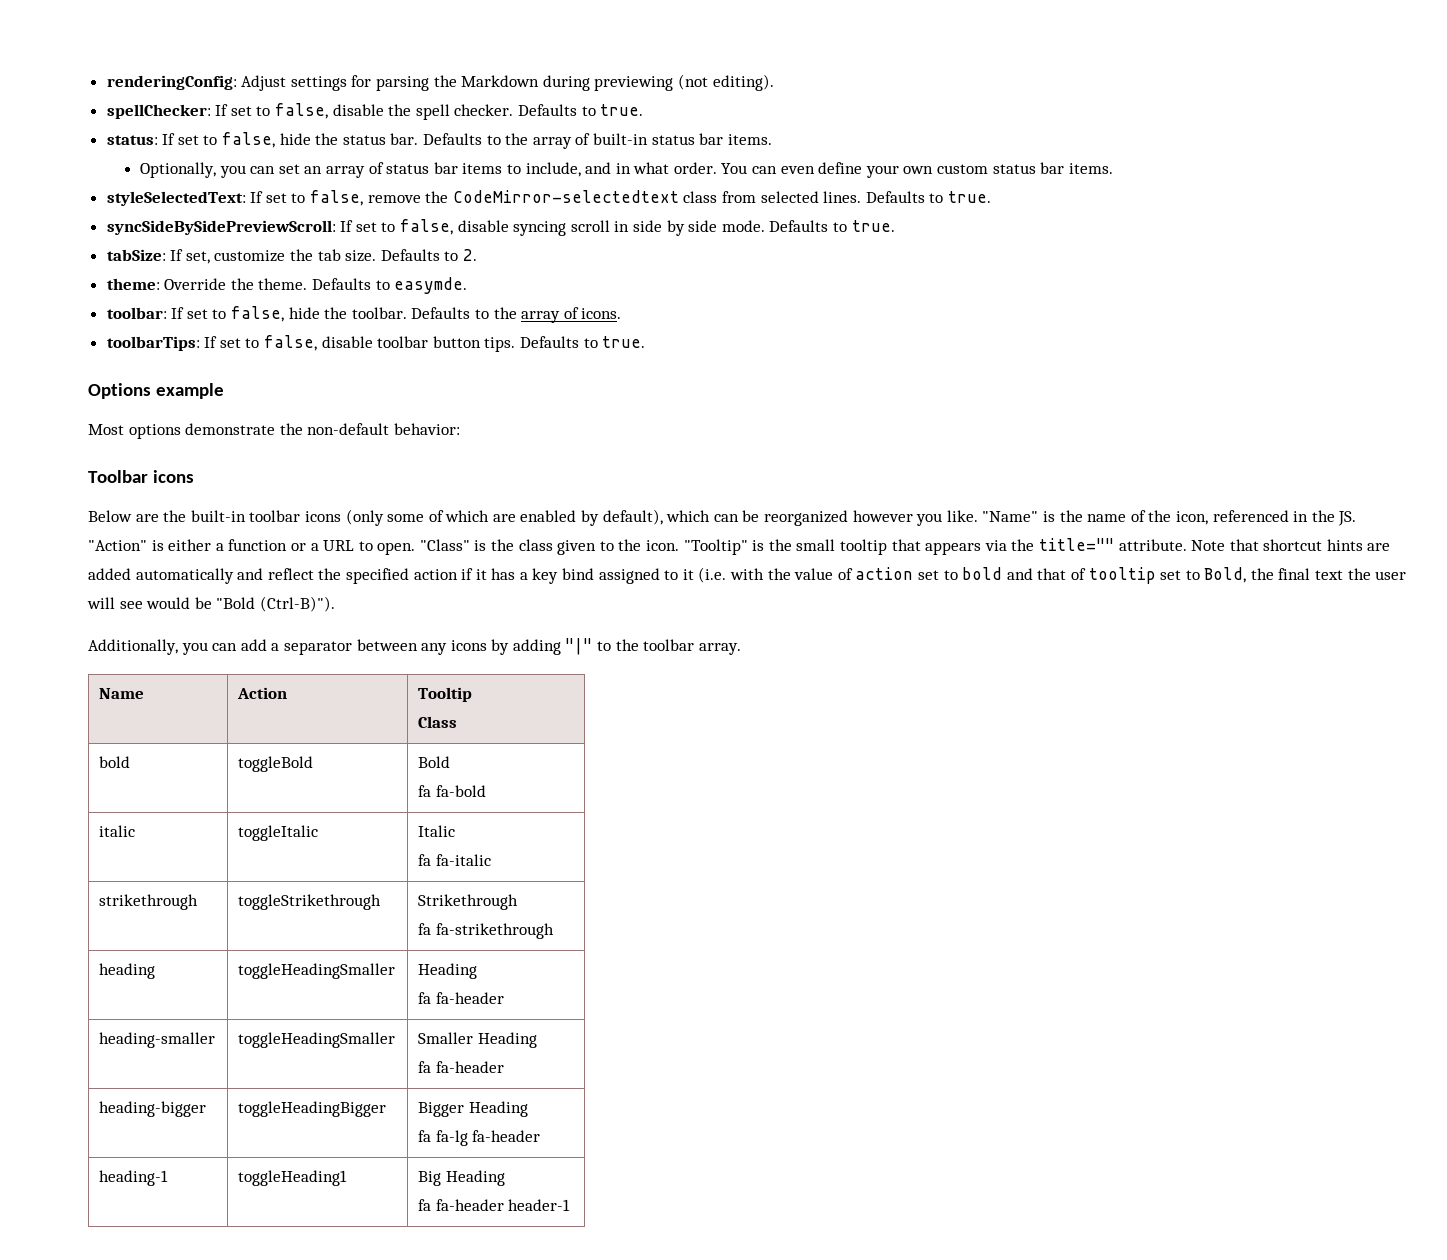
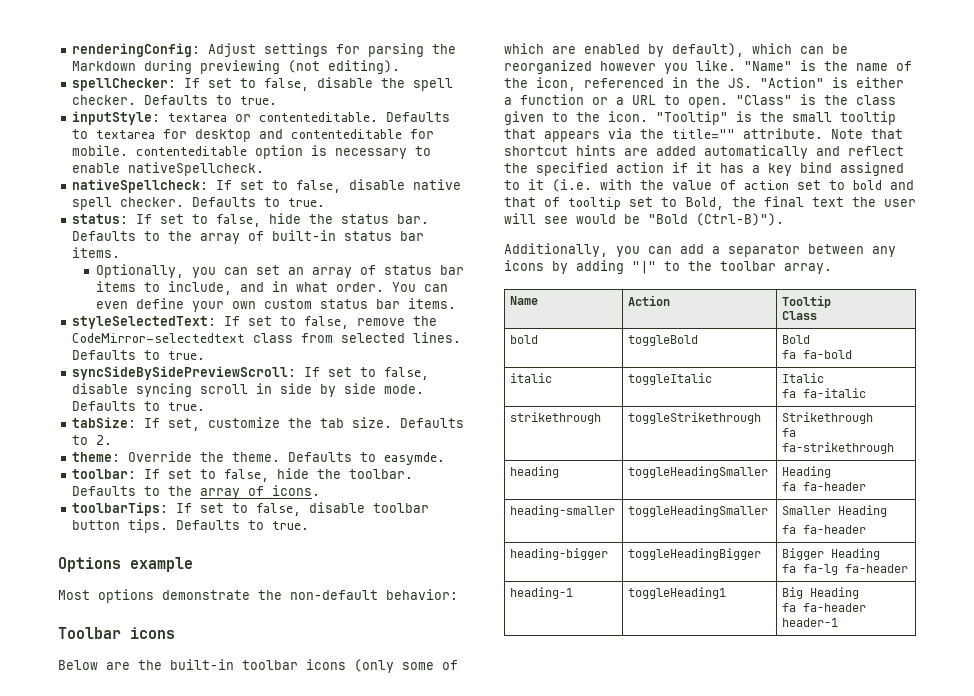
+ inputStyle: textarea or contenteditable. Defaults to textarea for desktop and contenteditable for mobile. contenteditable option is necessary to enable nativeSpellcheck.
+ nativeSpellcheck: If set to false, disable native spell checker. Defaults to true.

